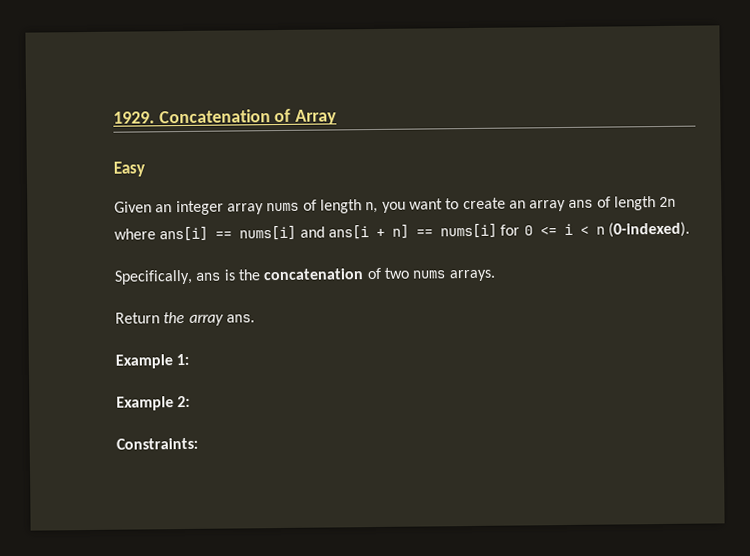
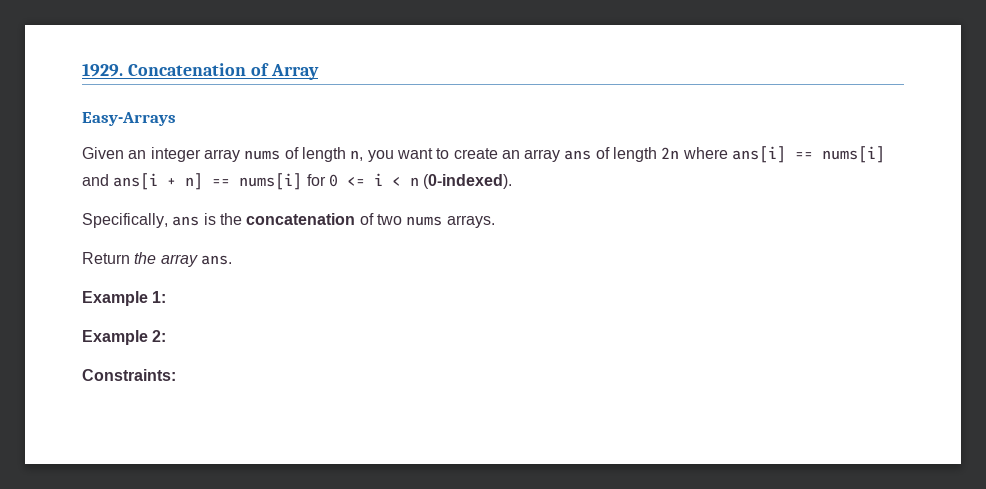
- Easy
+ Easy-Arrays

